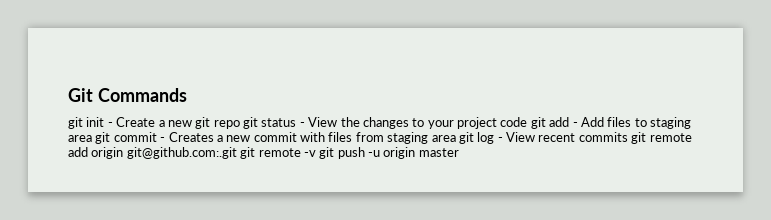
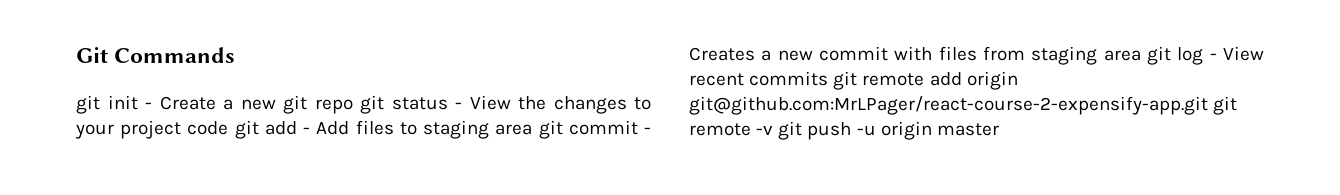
- git init - Create a new git repo git status - View the changes to your project code git add - Add files to staging area git commit - Creates a new commit with files from staging area git log - View recent commits git remote add origin git@github.com:.git git remote -v git push -u origin master
+ git init - Create a new git repo git status - View the changes to your project code git add - Add files to staging area git commit - Creates a new commit with files from staging area git log - View recent commits git remote add origin git@github.com:MrLPager/react-course-2-expensify-app.git git remote -v git push -u origin master

